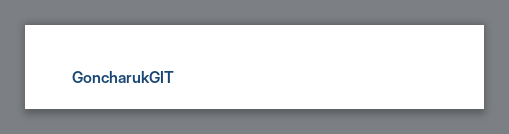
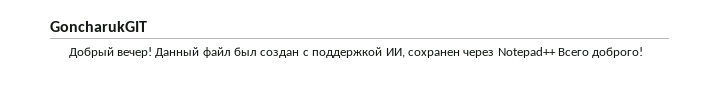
+ Добрый вечер! Данный файл был создан с поддержкой ИИ, сохранен через Notepad++ Всего доброго!

